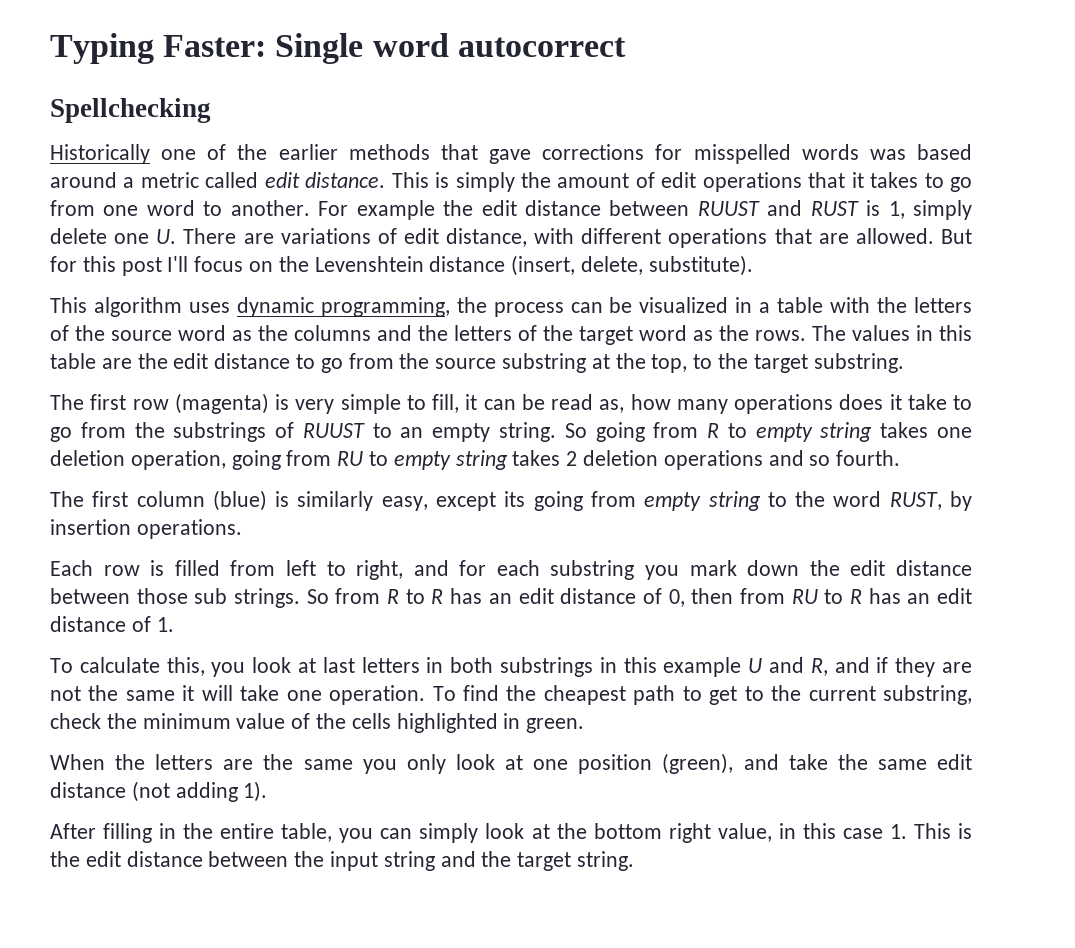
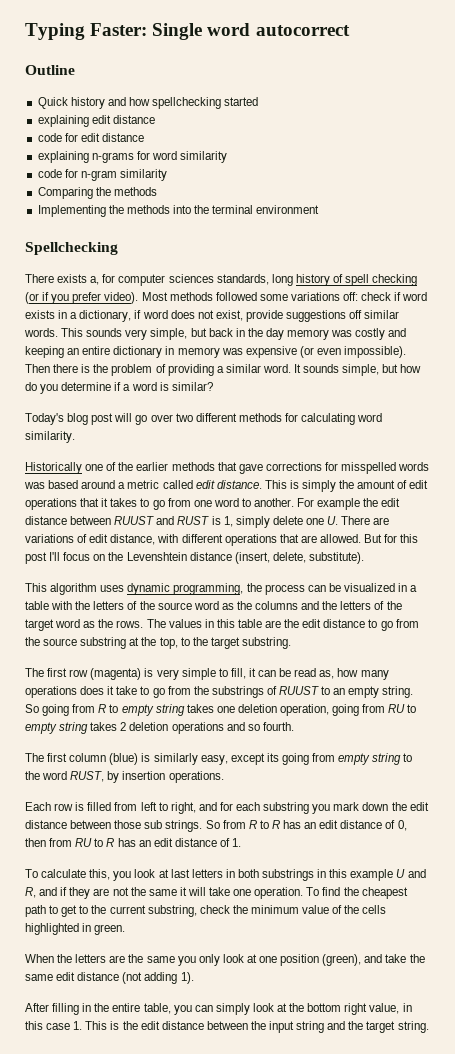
+ Outline
+ Quick history and how spellchecking started
+ explaining edit distance
+ code for edit distance
+ explaining n-grams for word similarity
+ code for n-gram similarity
+ Comparing the methods
+ Implementing the methods into the terminal environment
  Spellchecking
+ There exists a, for computer sciences standards, long history of spell checking (or if you prefer video). Most methods followed some variations off: check if word exists in a dictionary, if word does not exist, provide suggestions off similar words. This sounds very simple, but back in the day memory was costly and keeping an entire dictionary in memory was expensive (or even impossible). Then there is the problem of providing a similar word. It sounds simple, but how do you determine if a word is similar?
+ Today's blog post will go over two different methods for calculating word similarity.

